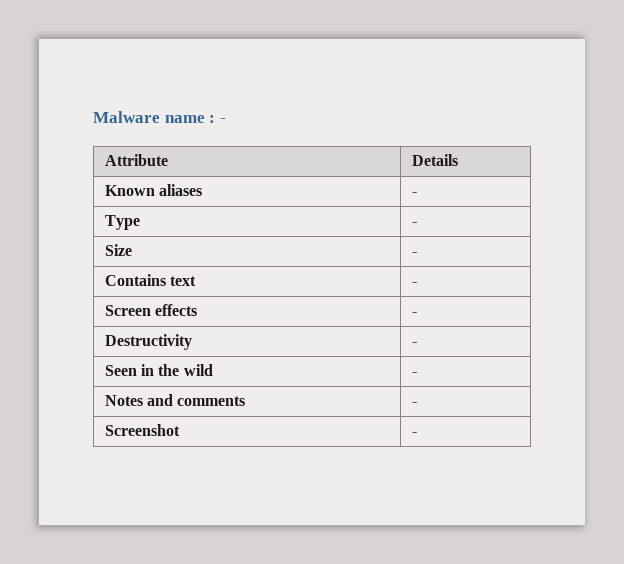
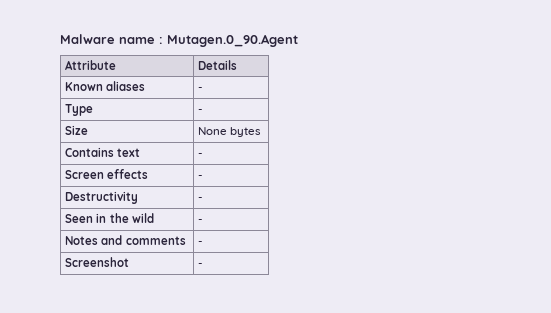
- Malware name : -
+ Malware name : Mutagen.0_90.Agent
- Size | -
+ Size | None bytes

